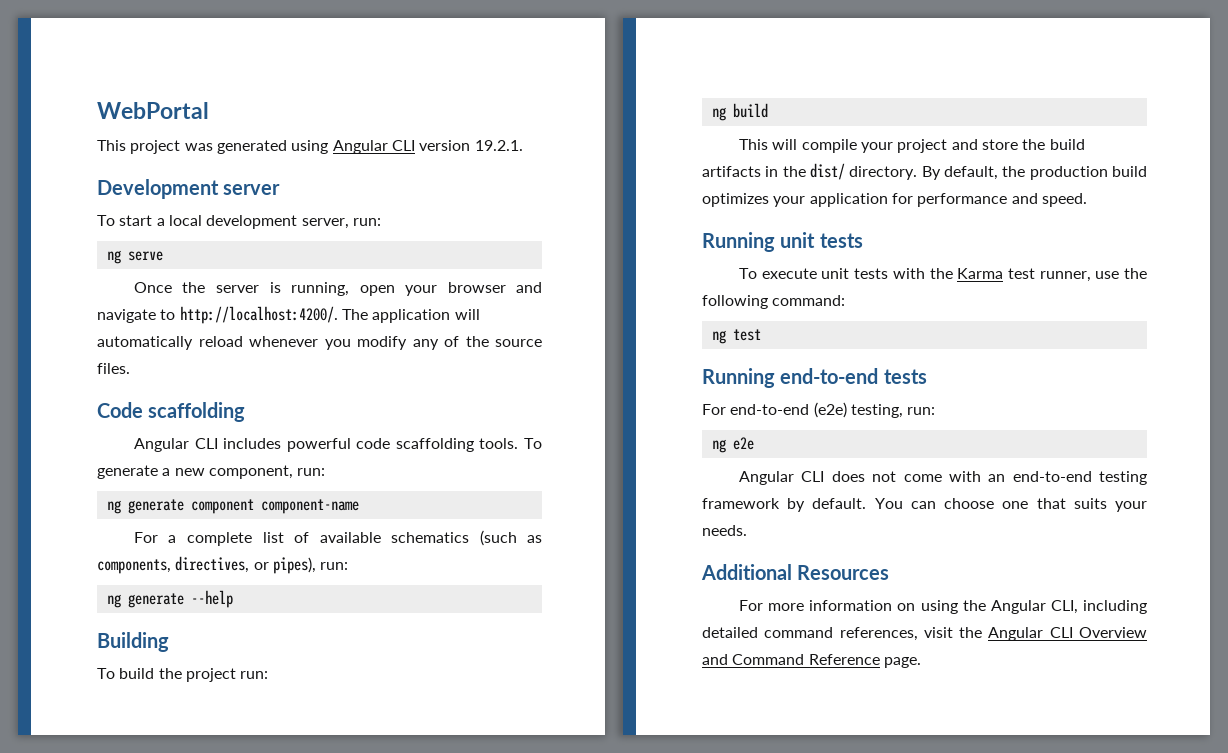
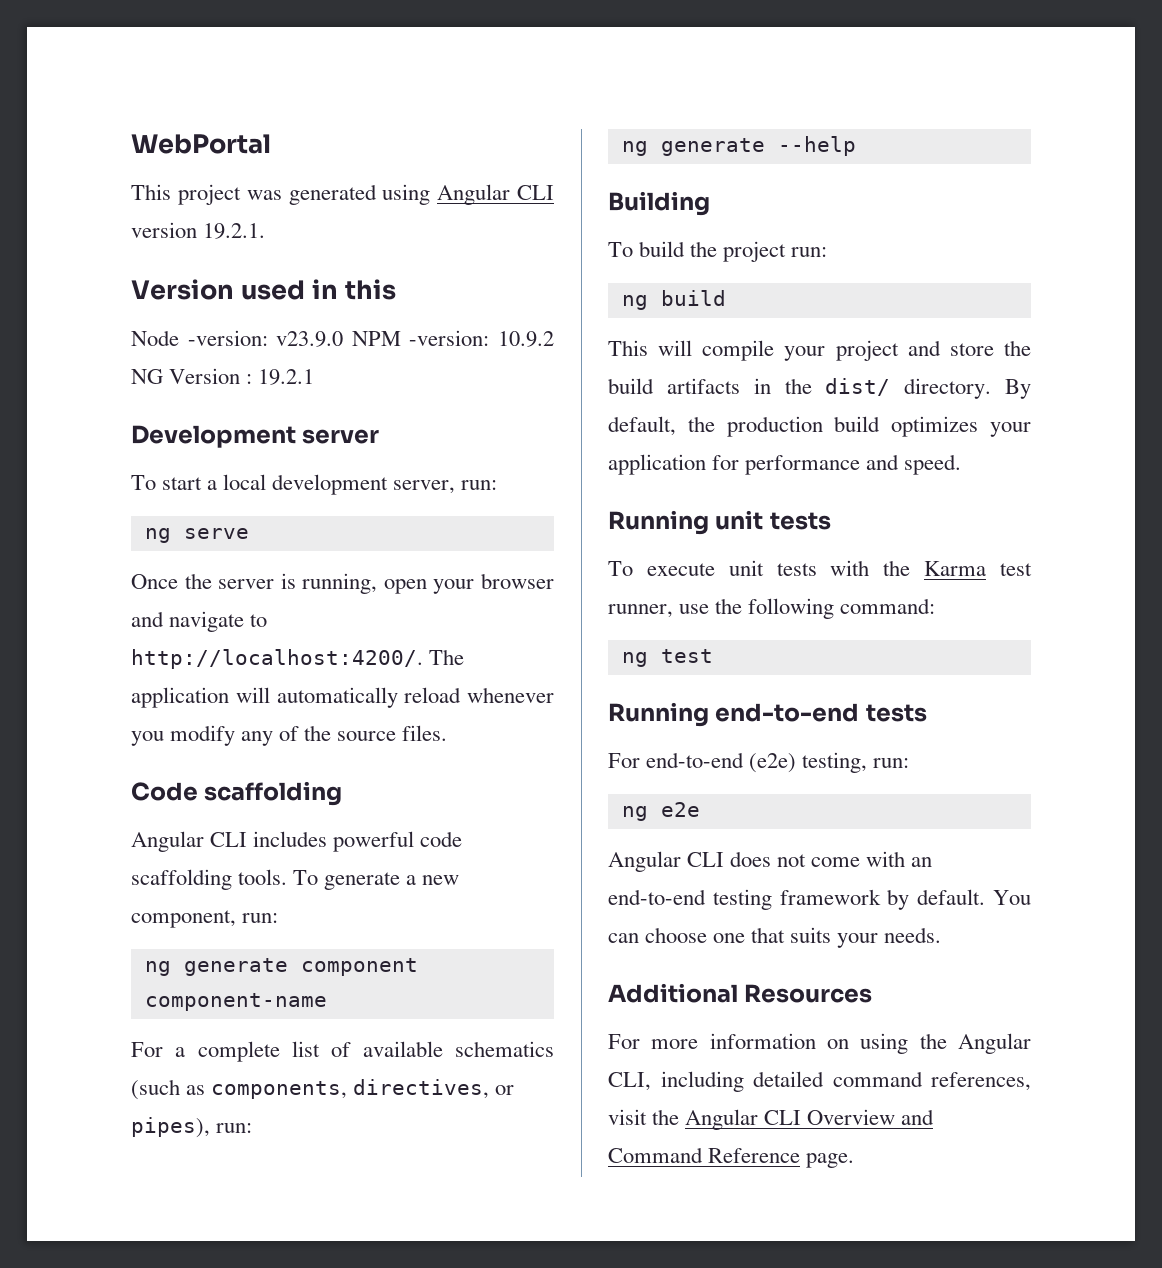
+ Version used in this
+ Node -version: v23.9.0 NPM -version: 10.9.2 NG Version : 19.2.1

